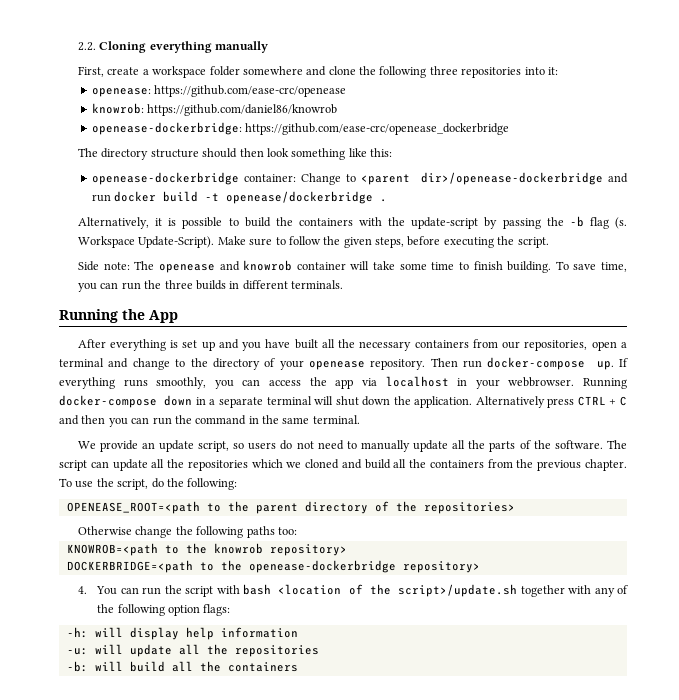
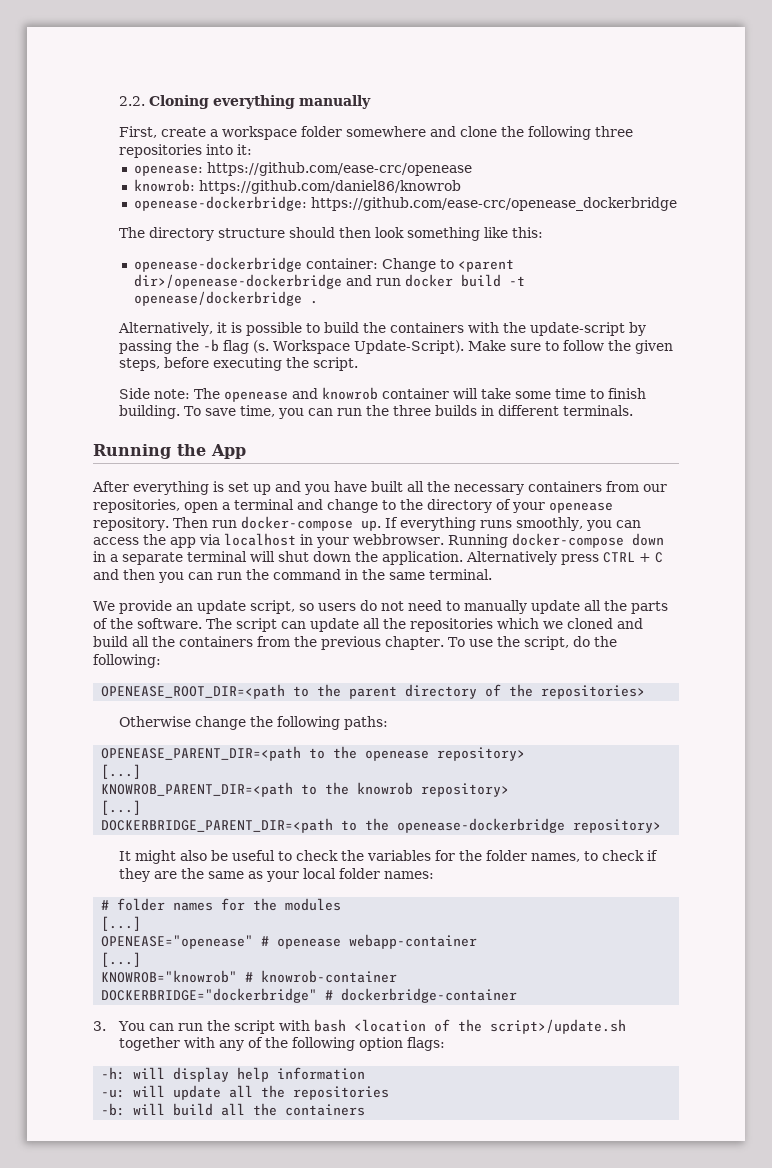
- OPENEASE_ROOT=<path to the parent directory of the repositories>
+ OPENEASE_ROOT_DIR=<path to the parent directory of the repositories>
- Otherwise change the following paths too:
- KNOWROB=<path to the knowrob repository>
- DOCKERBRIDGE=<path to the openease-dockerbridge repository>
+ Otherwise change the following paths:
+ OPENEASE_PARENT_DIR=<path to the openease repository>
+ [...]
+ KNOWROB_PARENT_DIR=<path to the knowrob repository>
+ [...]
+ DOCKERBRIDGE_PARENT_DIR=<path to the openease-dockerbridge repository>
- 4. You can run the script with bash <location of the script>/update.sh together with any of the following option flags:
+ It might also be useful to check the variables for the folder names, to check if they are the same as your local folder names:
+ # folder names for the modules
+ [...]
+ OPENEASE="openease" # openease webapp-container
+ [...]
+ KNOWROB="knowrob" # knowrob-container
+ DOCKERBRIDGE="dockerbridge" # dockerbridge-container
+ 3. You can run the script with bash <location of the script>/update.sh together with any of the following option flags:

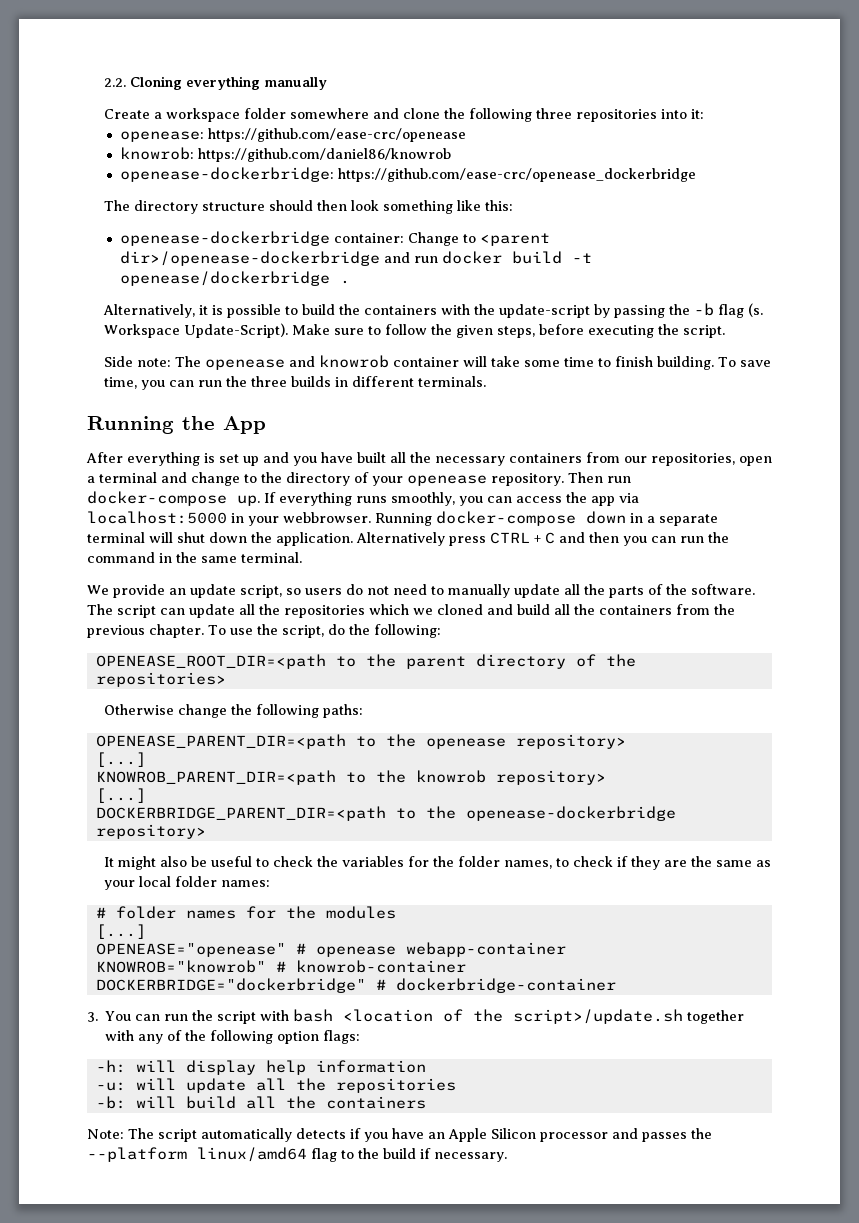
- First, create a workspace folder somewhere and clone the following three repositories into it:
+ Create a workspace folder somewhere and clone the following three repositories into it:
- If everything runs smoothly, you can access the app via localhost in your webbrowser.
+ If everything runs smoothly, you can access the app via localhost:5000 in your webbrowser.
  OPENEASE="openease" # openease webapp-container
- [...]
+ Note: The script automatically detects if you have an Apple Silicon processor and passes the --platform linux/amd64 flag to the build if necessary.

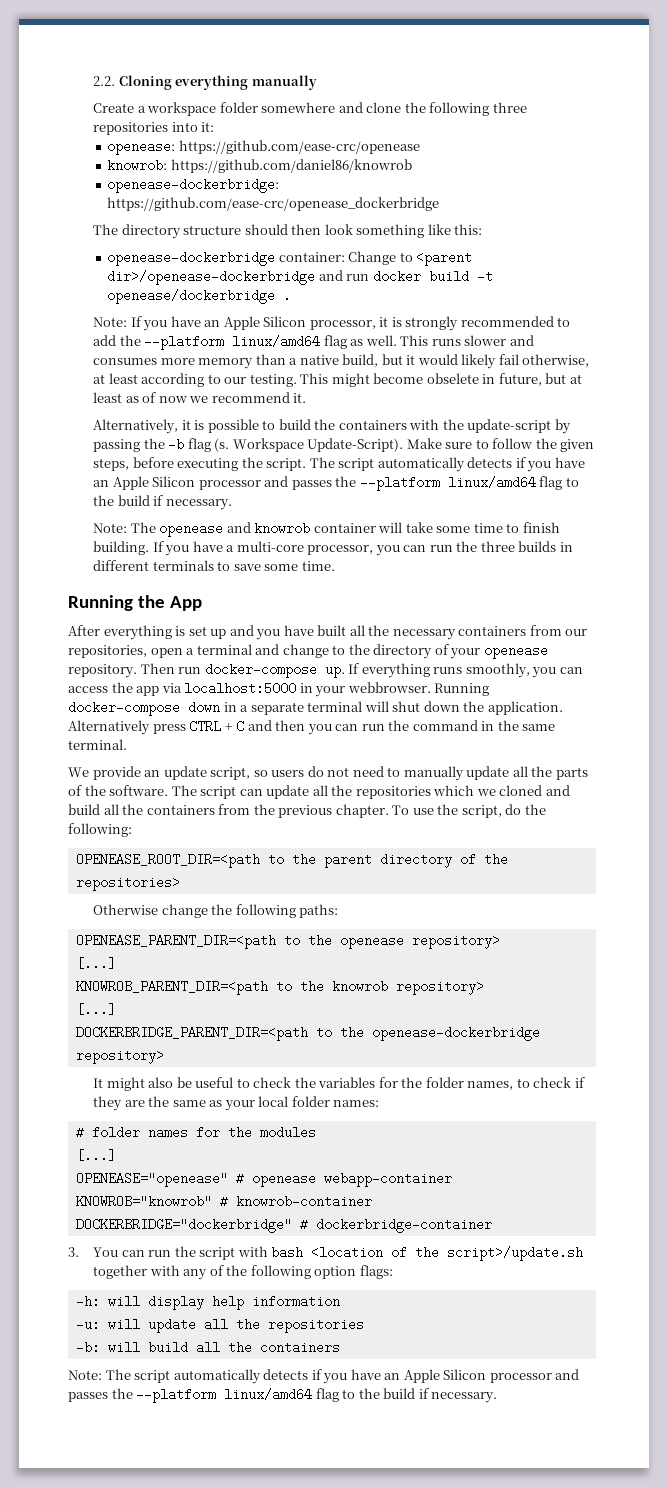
+ Note: If you have an Apple Silicon processor, it is strongly recommended to add the --platform linux/amd64 flag as well. This runs slower and consumes more memory than a native build, but it would likely fail otherwise, at least according to our testing. This might become obselete in future, but at least as of now we recommend it.
- Make sure to follow the given steps, before executing the script.
- Side note: The openease and knowrob container will take some time to finish building.
+ Make sure to follow the given steps, before executing the script. The script automatically detects if you have an Apple Silicon processor and passes the --platform linux/amd64 flag to the build if necessary.
+ Note: The openease and knowrob container will take some time to finish building.
- To save time, you can run the three builds in different terminals.
+ If you have a multi-core processor, you can run the three builds in different terminals to save some time.

